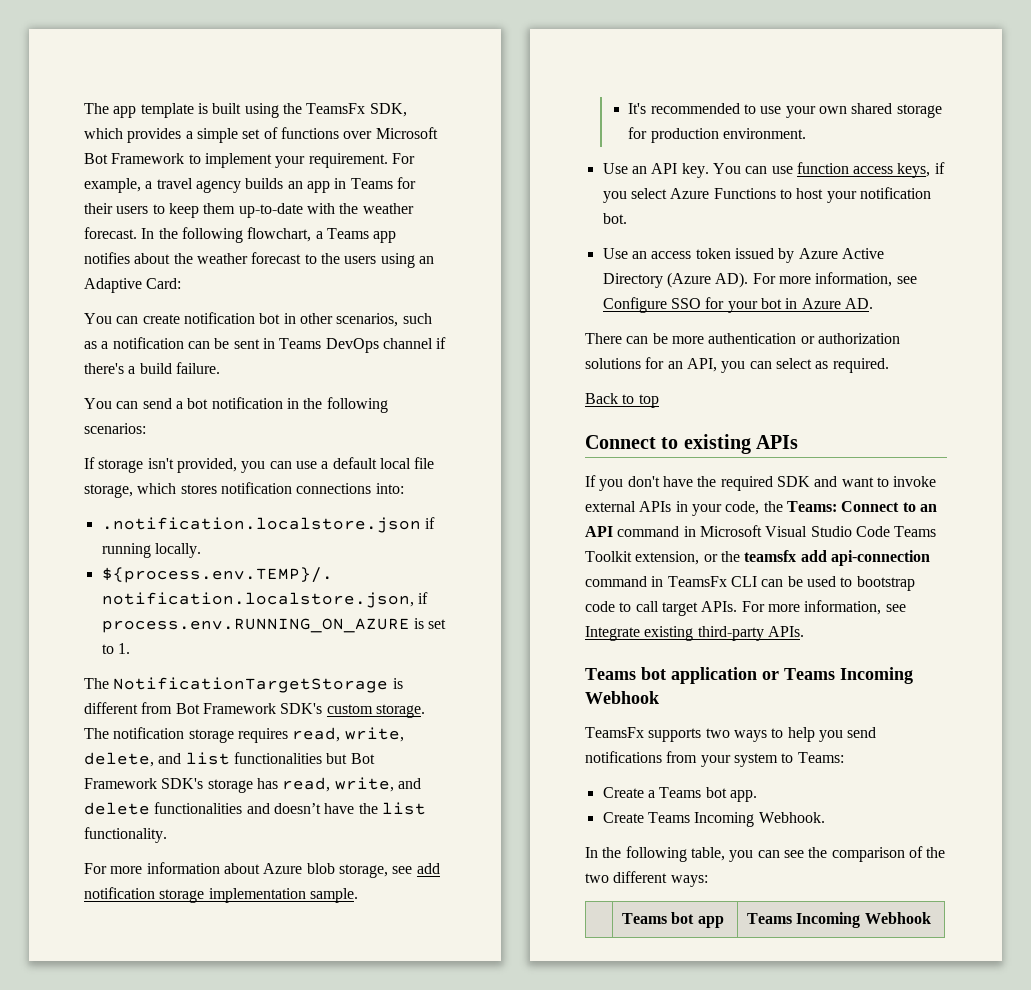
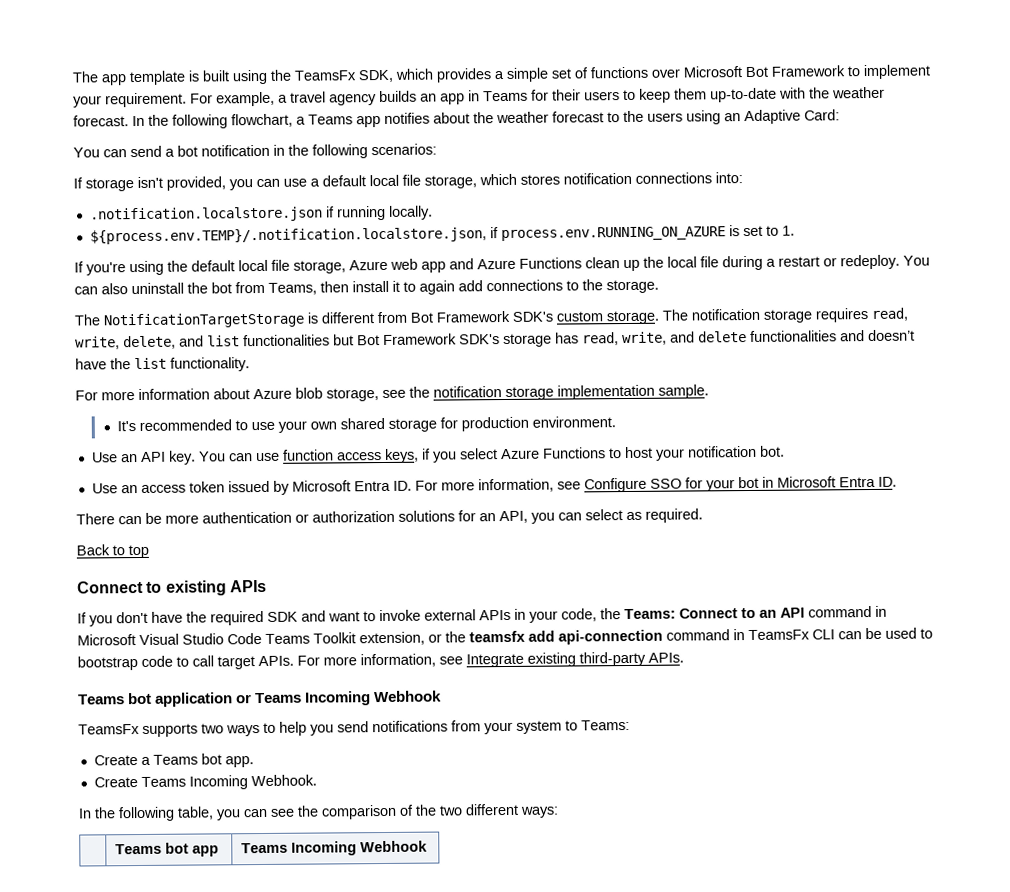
- You can create notification bot in other scenarios, such as a notification can be sent in Teams DevOps channel if there's a build failure.
+ If you're using the default local file storage, Azure web app and Azure Functions clean up the local file during a restart or redeploy. You can also uninstall the bot from Teams, then install it to again add connections to the storage.
- For more information about Azure blob storage, see add notification storage implementation sample.
+ For more information about Azure blob storage, see the notification storage implementation sample.
- Use an access token issued by Azure Active Directory (Azure AD). For more information, see Configure SSO for your bot in Azure AD.
+ Use an access token issued by Microsoft Entra ID. For more information, see Configure SSO for your bot in Microsoft Entra ID.

